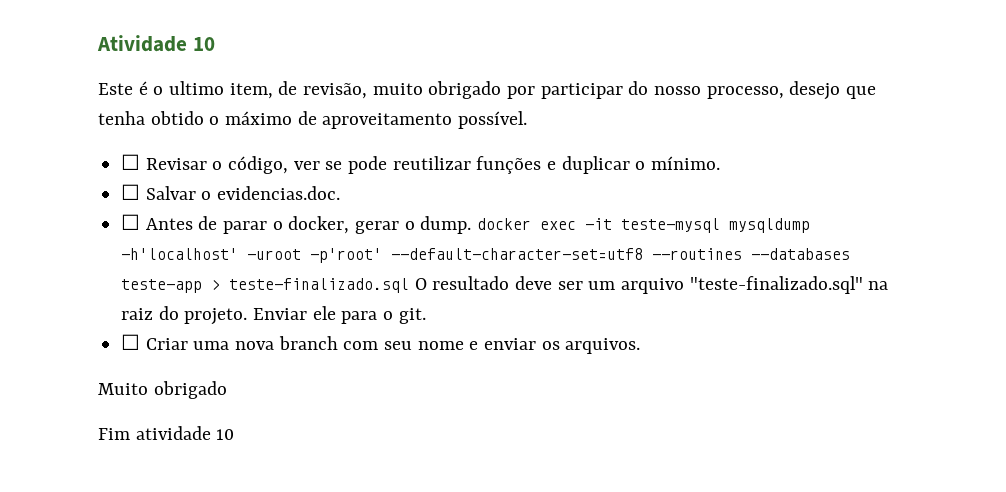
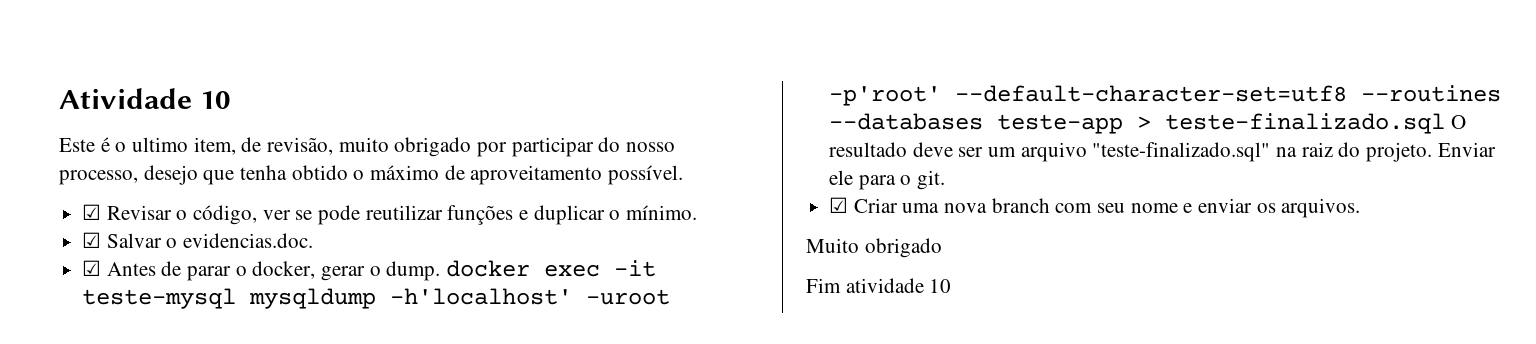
- ☐ Revisar o código, ver se pode reutilizar funções e duplicar o mínimo.
+ ☑ Revisar o código, ver se pode reutilizar funções e duplicar o mínimo.
- ☐ Salvar o evidencias.doc.
+ ☑ Salvar o evidencias.doc.
- ☐ Antes de parar o docker, gerar o dump. docker exec -it teste-mysql mysqldump -h'localhost' -uroot -p'root' --default-character-set=utf8 --routines --databases teste-app > teste-finalizado.sql O resultado deve ser um arquivo "teste-finalizado.sql" na raiz do projeto.
+ ☑ Antes de parar o docker, gerar o dump. docker exec -it teste-mysql mysqldump -h'localhost' -uroot -p'root' --default-character-set=utf8 --routines --databases teste-app > teste-finalizado.sql O resultado deve ser um arquivo "teste-finalizado.sql" na raiz do projeto.
- ☐ Criar uma nova branch com seu nome e enviar os arquivos.
+ ☑ Criar uma nova branch com seu nome e enviar os arquivos.

